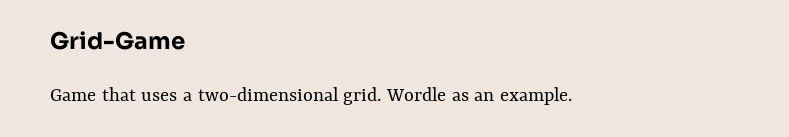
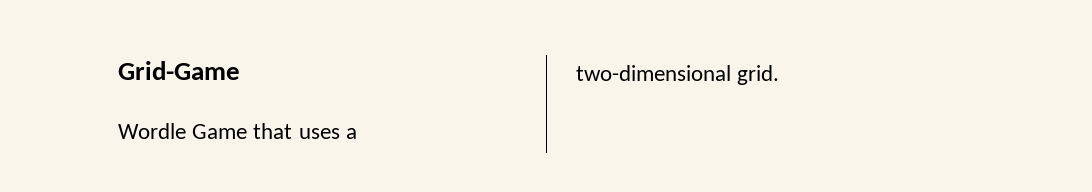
- Game that uses a two-dimensional grid. Wordle as an example.
+ Wordle Game that uses a two-dimensional grid.

